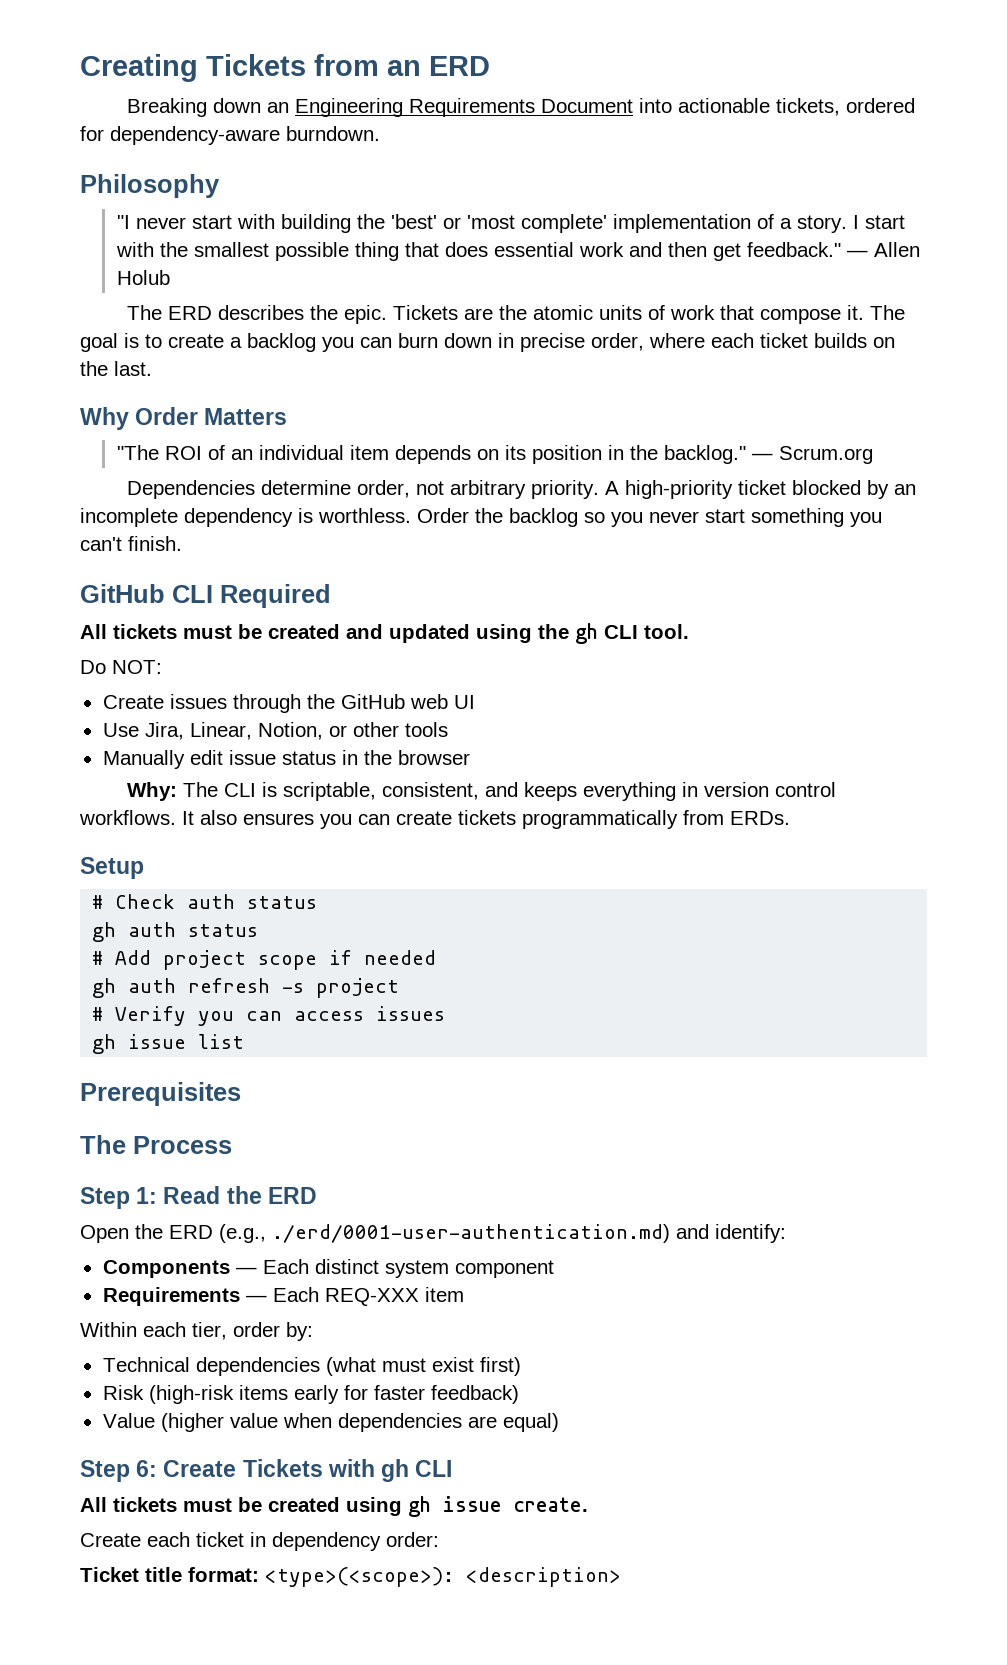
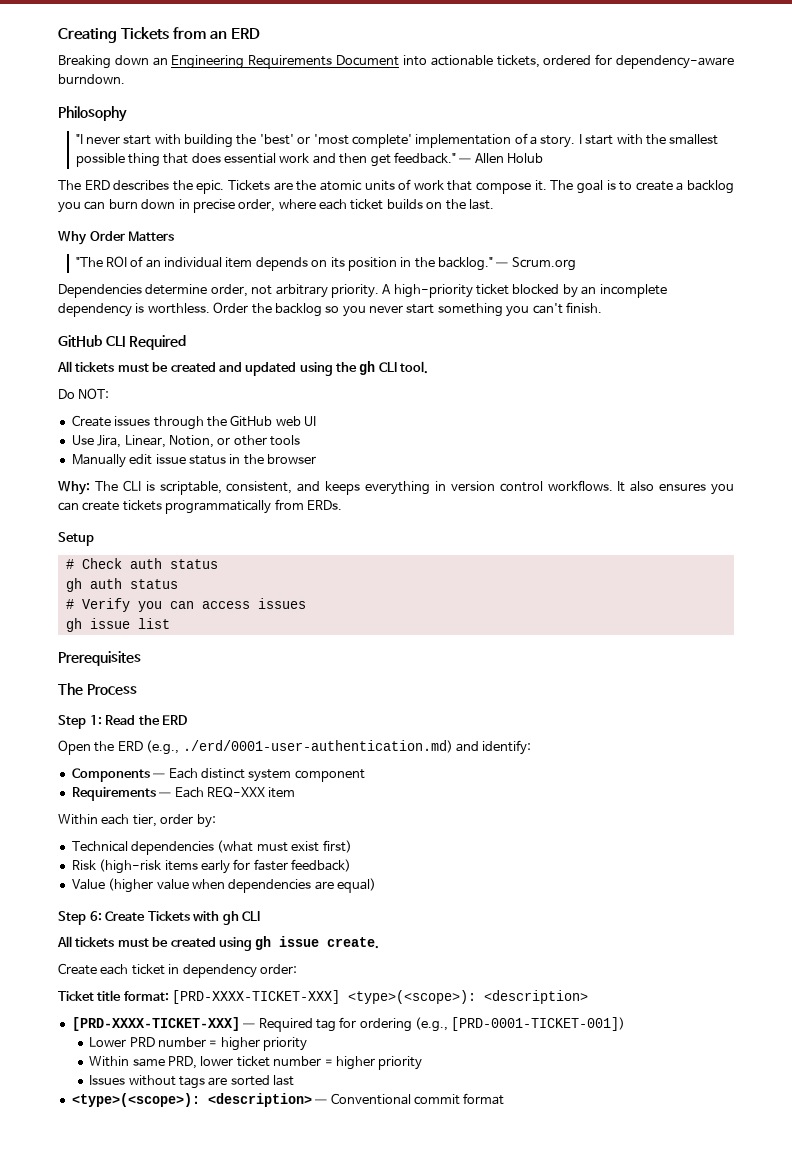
- # Add project scope if needed
- gh auth refresh -s project
- Ticket title format: <type>(<scope>): <description>
+ Ticket title format: [PRD-XXXX-TICKET-XXX] <type>(<scope>): <description>
+ [PRD-XXXX-TICKET-XXX] — Required tag for ordering (e.g., [PRD-0001-TICKET-001])
+ Lower PRD number = higher priority
+ Within same PRD, lower ticket number = higher priority
+ Issues without tags are sorted last
+ <type>(<scope>): <description> — Conventional commit format

